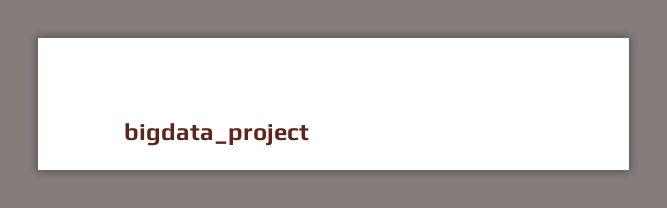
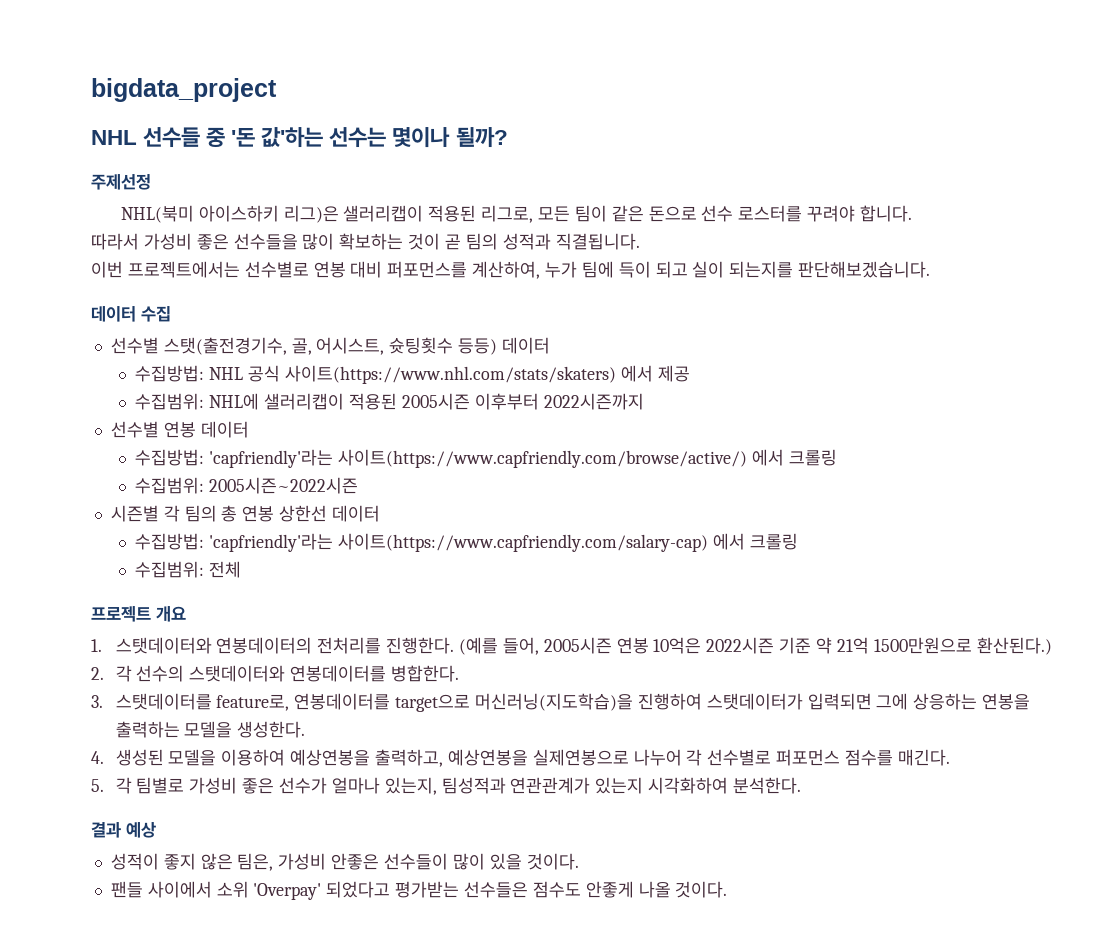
+ NHL 선수들 중 '돈 값'하는 선수는 몇이나 될까?
+ 주제선정
+ NHL(북미 아이스하키 리그)은 샐러리캡이 적용된 리그로, 모든 팀이 같은 돈으로 선수 로스터를 꾸려야 합니다.
+ 따라서 가성비 좋은 선수들을 많이 확보하는 것이 곧 팀의 성적과 직결됩니다.
+ 이번 프로젝트에서는 선수별로 연봉 대비 퍼포먼스를 계산하여, 누가 팀에 득이 되고 실이 되는지를 판단해보겠습니다.
+ 데이터 수집
+ 선수별 스탯(출전경기수, 골, 어시스트, 슛팅횟수 등등) 데이터
+ 수집방법: NHL 공식 사이트(https://www.nhl.com/stats/skaters) 에서 제공
+ 수집범위: NHL에 샐러리캡이 적용된 2005시즌 이후부터 2022시즌까지
+ 선수별 연봉 데이터
+ 수집방법: 'capfriendly'라는 사이트(https://www.capfriendly.com/browse/active/) 에서 크롤링
+ 수집범위: 2005시즌~2022시즌
+ 시즌별 각 팀의 총 연봉 상한선 데이터
+ 수집방법: 'capfriendly'라는 사이트(https://www.capfriendly.com/salary-cap) 에서 크롤링
+ 수집범위: 전체
+ 프로젝트 개요
+ 1. 스탯데이터와 연봉데이터의 전처리를 진행한다. (예를 들어, 2005시즌 연봉 10억은 2022시즌 기준 약 21억 1500만원으로 환산된다.)
+ 2. 각 선수의 스탯데이터와 연봉데이터를 병합한다.
+ 3. 스탯데이터를 feature로, 연봉데이터를 target으로 머신러닝(지도학습)을 진행하여 스탯데이터가 입력되면 그에 상응하는 연봉을 출력하는 모델을 생성한다.
+ 4. 생성된 모델을 이용하여 예상연봉을 출력하고, 예상연봉을 실제연봉으로 나누어 각 선수별로 퍼포먼스 점수를 매긴다.
+ 5. 각 팀별로 가성비 좋은 선수가 얼마나 있는지, 팀성적과 연관관계가 있는지 시각화하여 분석한다.
+ 결과 예상
+ 성적이 좋지 않은 팀은, 가성비 안좋은 선수들이 많이 있을 것이다.
+ 팬들 사이에서 소위 'Overpay' 되었다고 평가받는 선수들은 점수도 안좋게 나올 것이다.

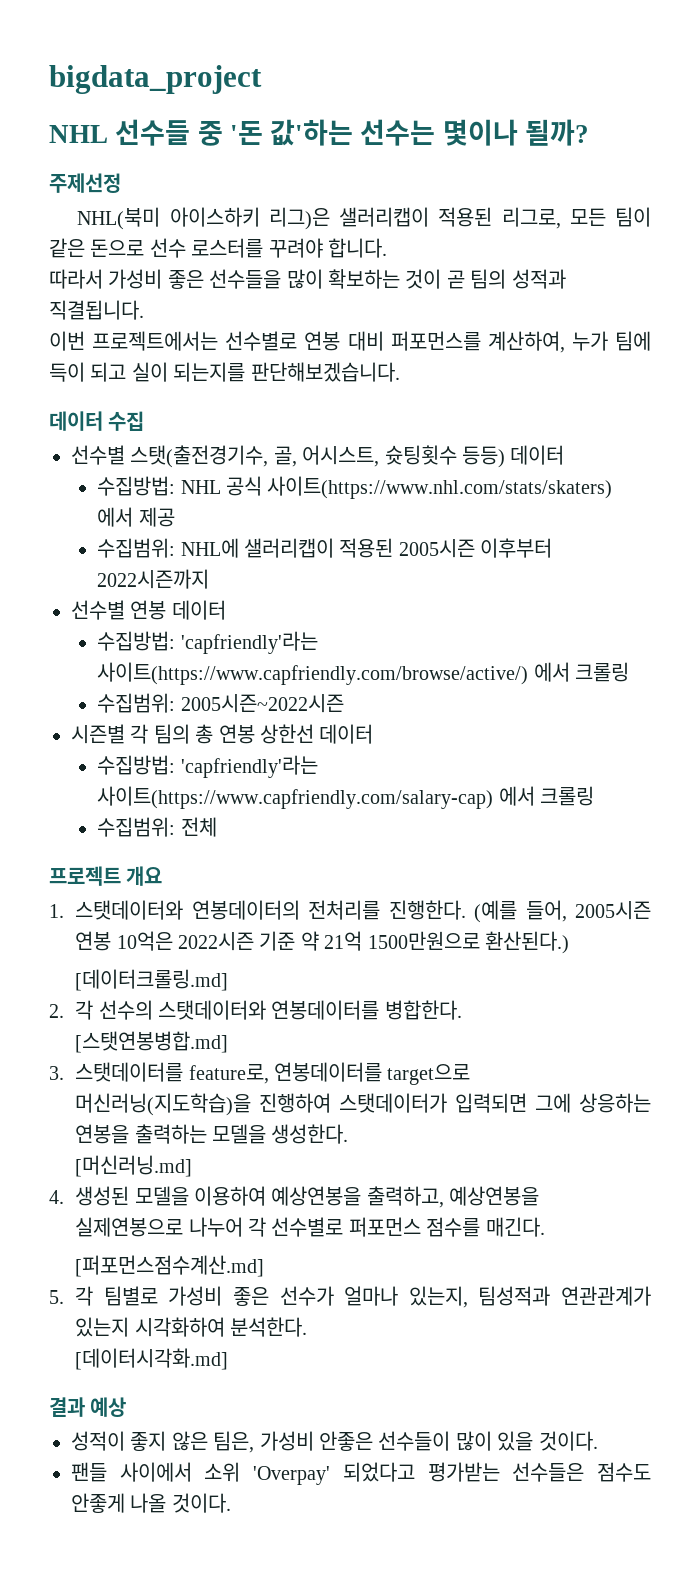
+ [데이터크롤링.md]
+ [스탯연봉병합.md]
+ [머신러닝.md]
+ [퍼포먼스점수계산.md]
+ [데이터시각화.md]

